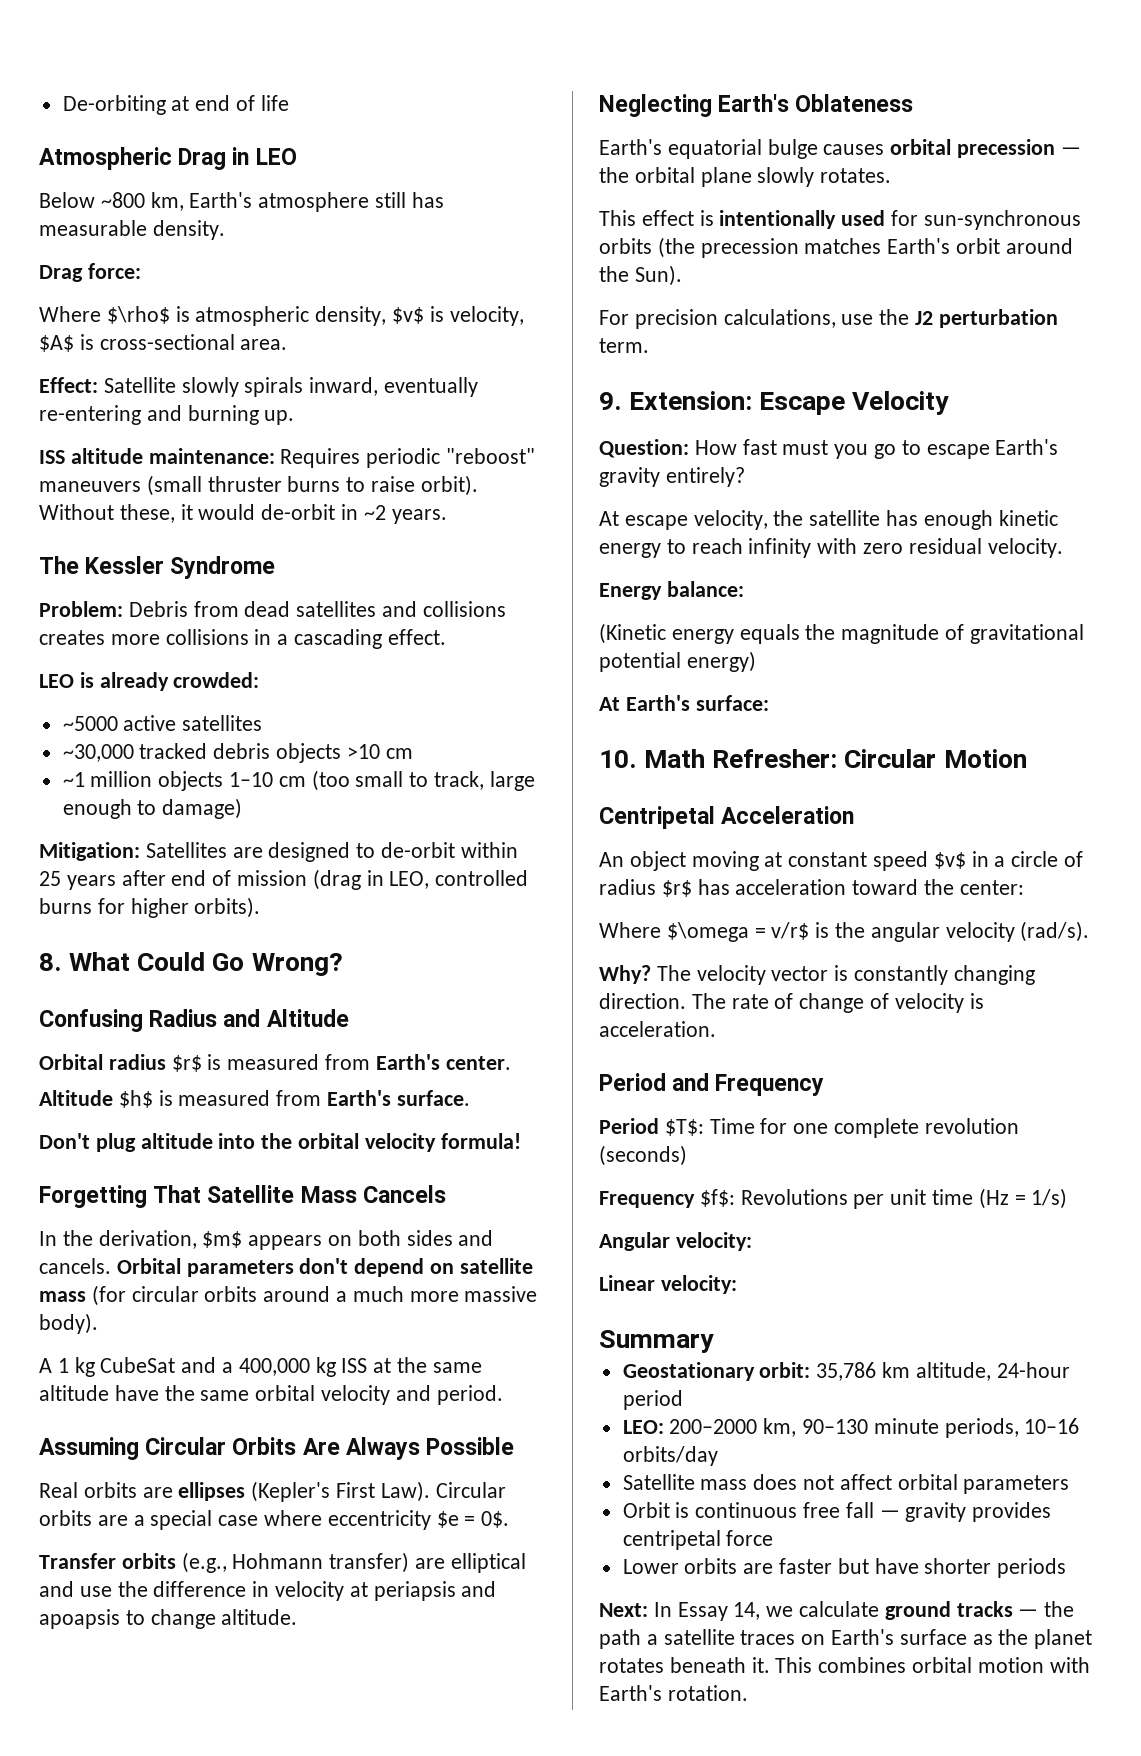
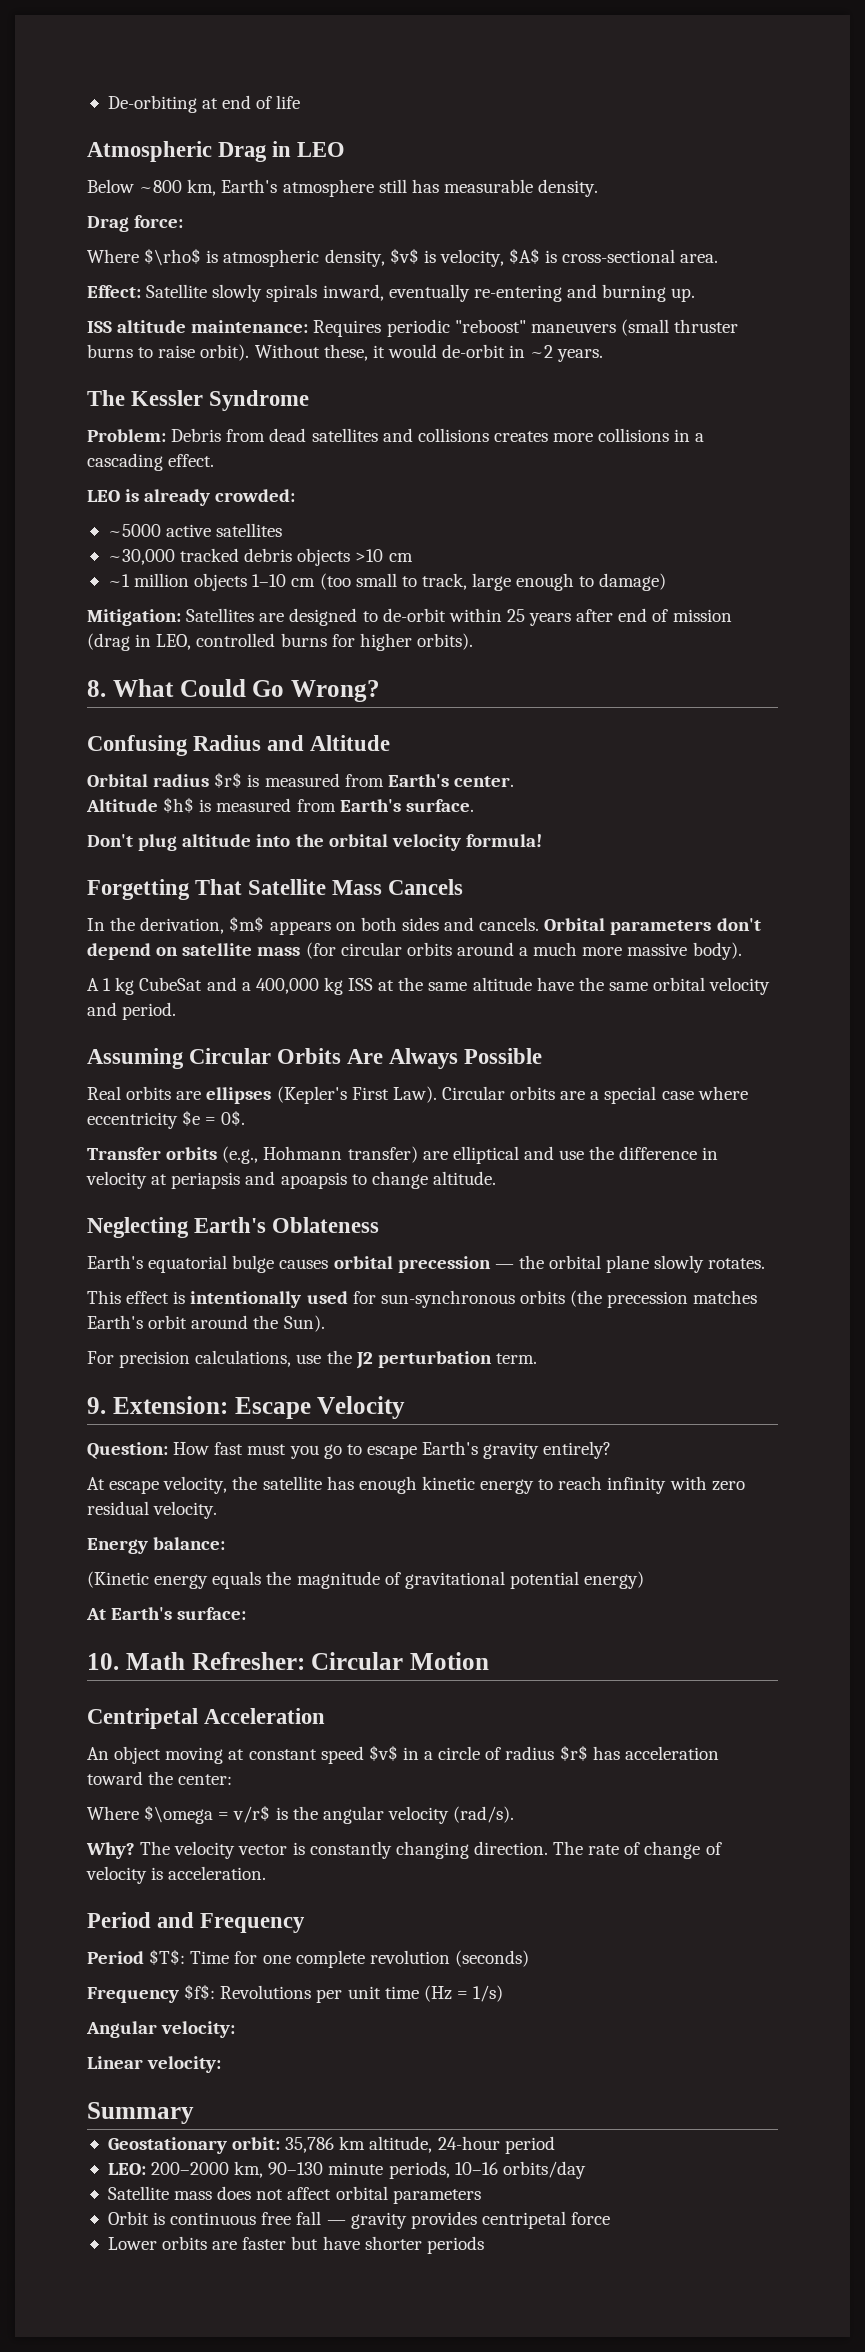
- Next: In Essay 14, we calculate ground tracks — the path a satellite traces on Earth's surface as the planet rotates beneath it. This combines orbital motion with Earth's rotation.

